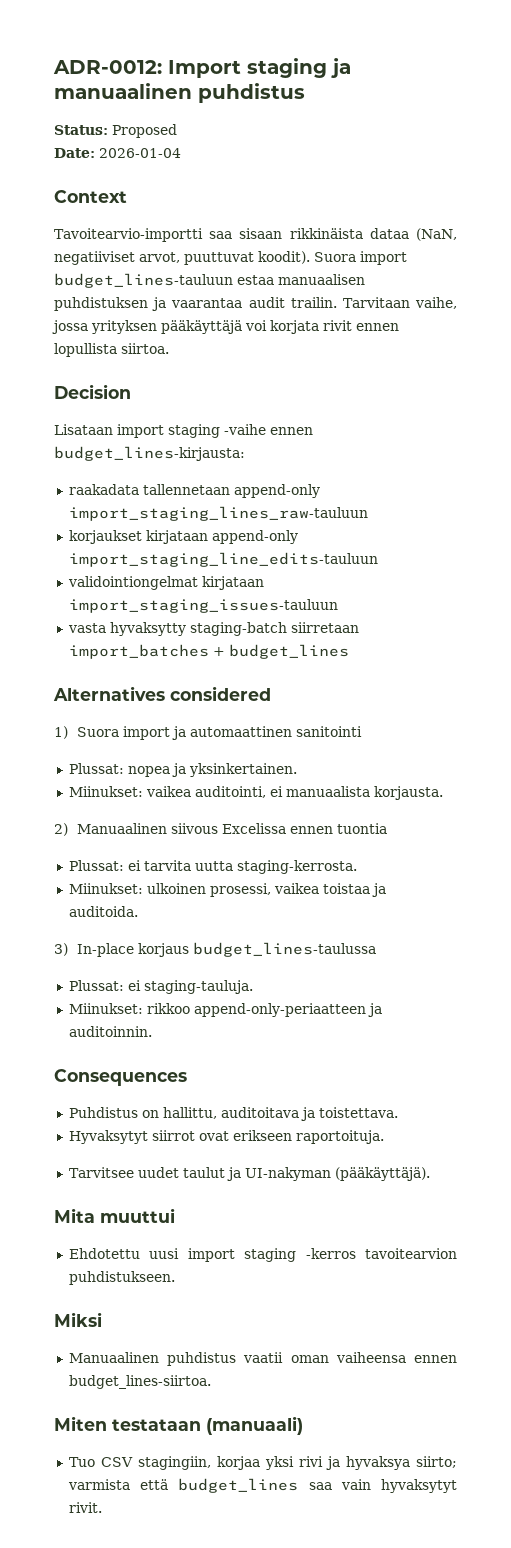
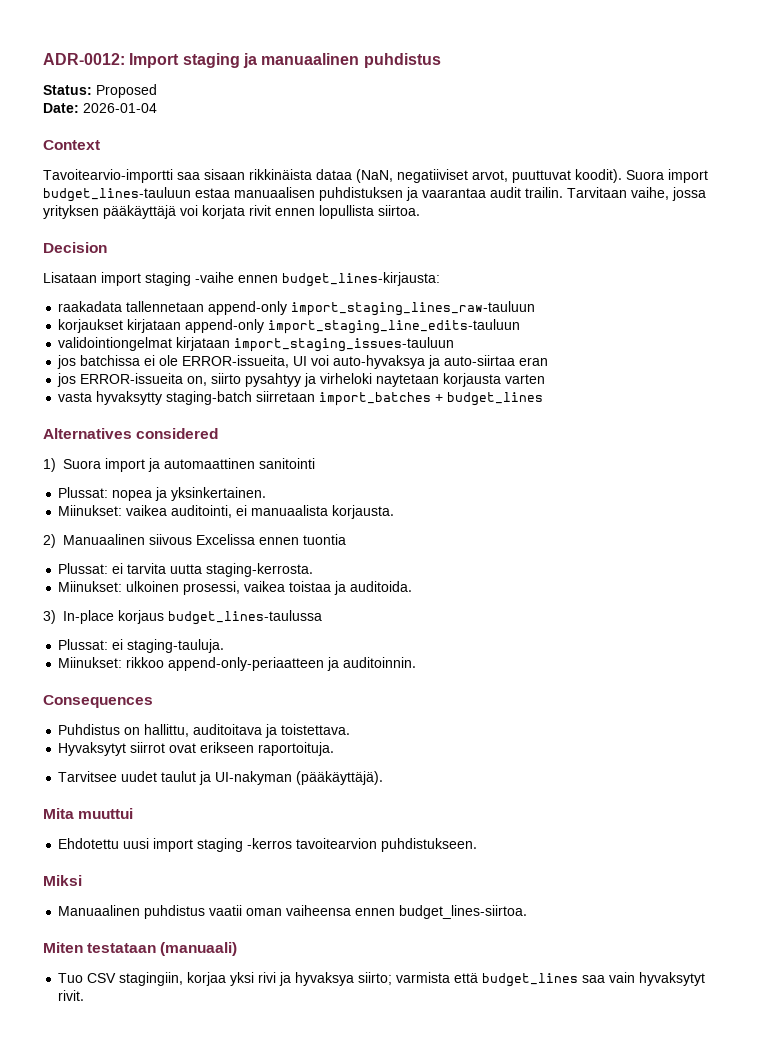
+ jos batchissa ei ole ERROR-issueita, UI voi auto-hyvaksya ja auto-siirtaa eran
+ jos ERROR-issueita on, siirto pysahtyy ja virheloki naytetaan korjausta varten

